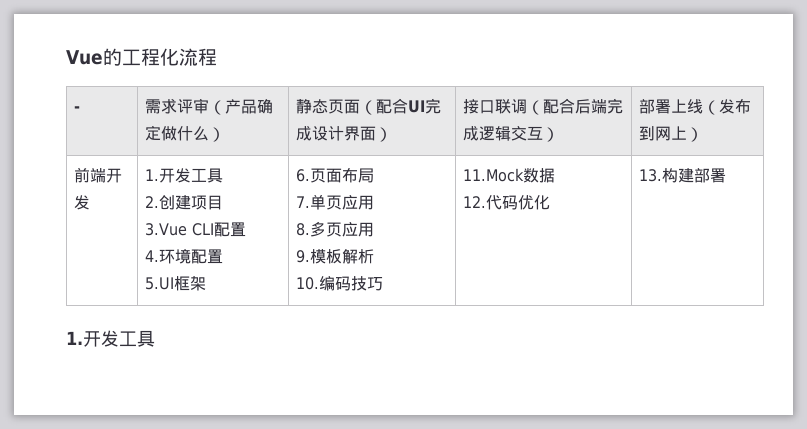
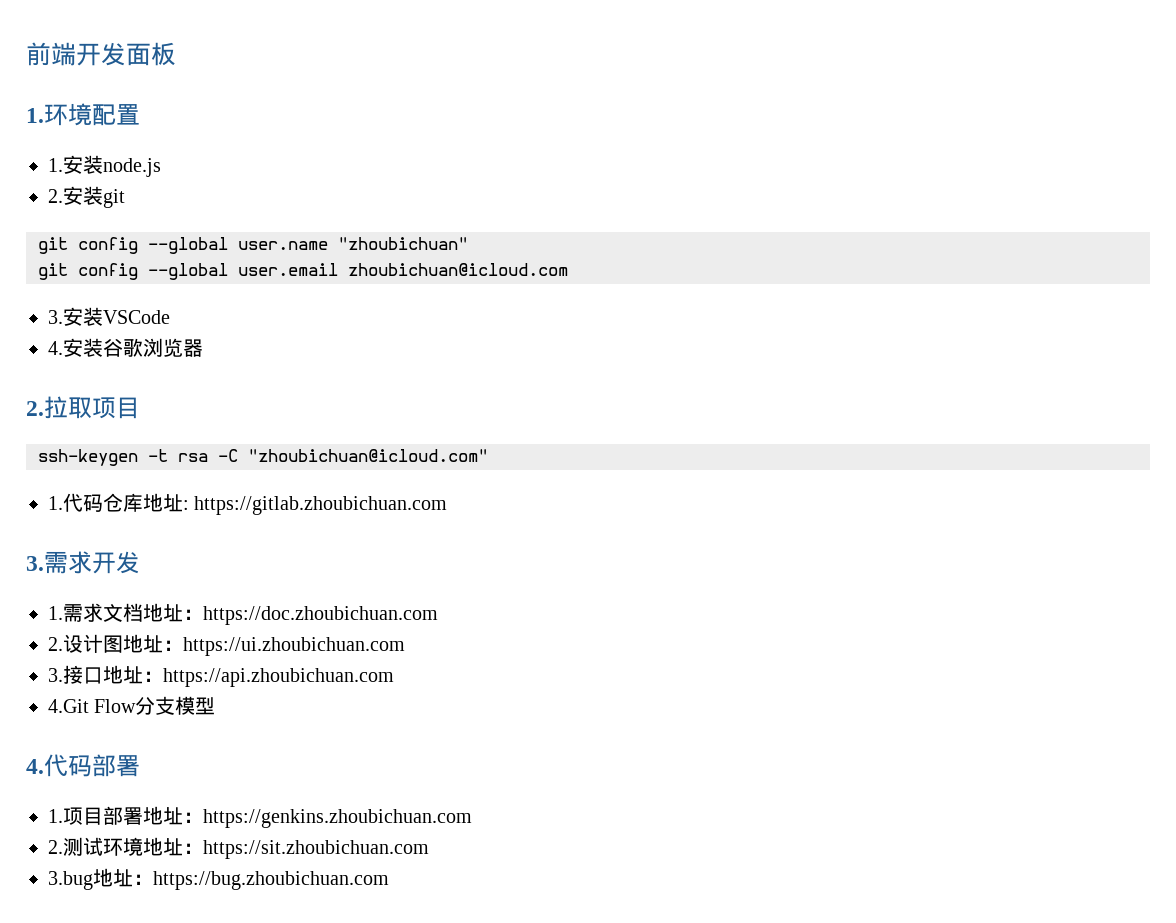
- Vue的工程化流程
- - | 需求评审（产品确定做什么） | 静态页面（配合UI完成设计界面） | 接口联调（配合后端完成逻辑交互） | 部署上线（发布到网上）
- 前端开发 | 1.开发工具
- 2.创建项目
- 3.Vue CLI配置
- 4.环境配置
- 5.UI框架 | 6.页面布局
- 7.单页应用
- 8.多页应用
- 9.模板解析
- 10.编码技巧 | 11.Mock数据
- 12.代码优化 | 13.构建部署
- 1.开发工具
+ 前端开发面板
+ 1.环境配置
+ 1.安装node.js
+ 2.安装git
+ git config --global user.name "zhoubichuan"
+ git config --global user.email zhoubichuan@icloud.com
+ 3.安装VSCode
+ 4.安装谷歌浏览器
+ 2.拉取项目
+ ssh-keygen -t rsa -C "zhoubichuan@icloud.com"
+ 1.代码仓库地址: https://gitlab.zhoubichuan.com
+ 3.需求开发
+ 1.需求文档地址：https://doc.zhoubichuan.com
+ 2.设计图地址：https://ui.zhoubichuan.com
+ 3.接口地址：https://api.zhoubichuan.com
+ 4.Git Flow分支模型
+ 4.代码部署
+ 1.项目部署地址：https://genkins.zhoubichuan.com
+ 2.测试环境地址：https://sit.zhoubichuan.com
+ 3.bug地址：https://bug.zhoubichuan.com

